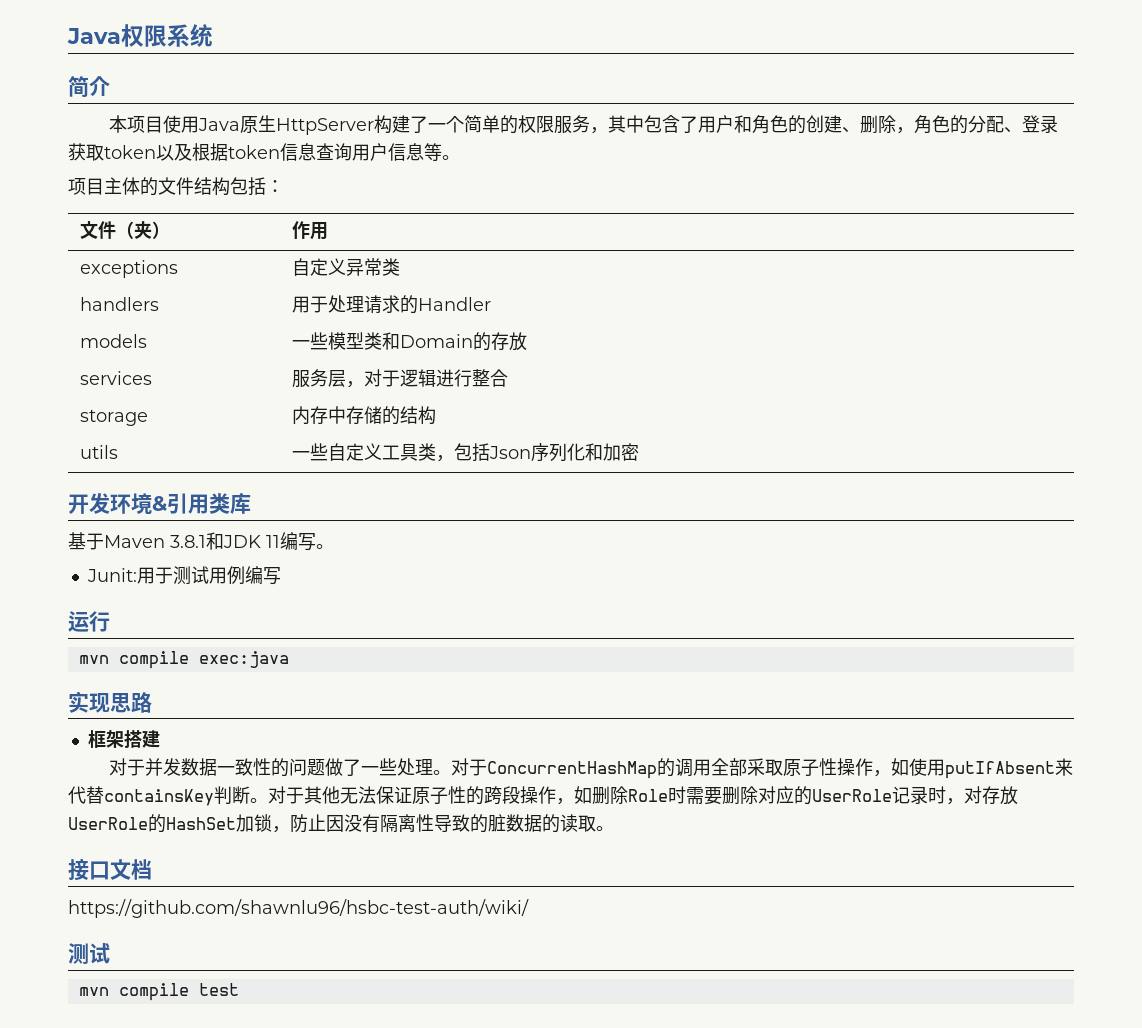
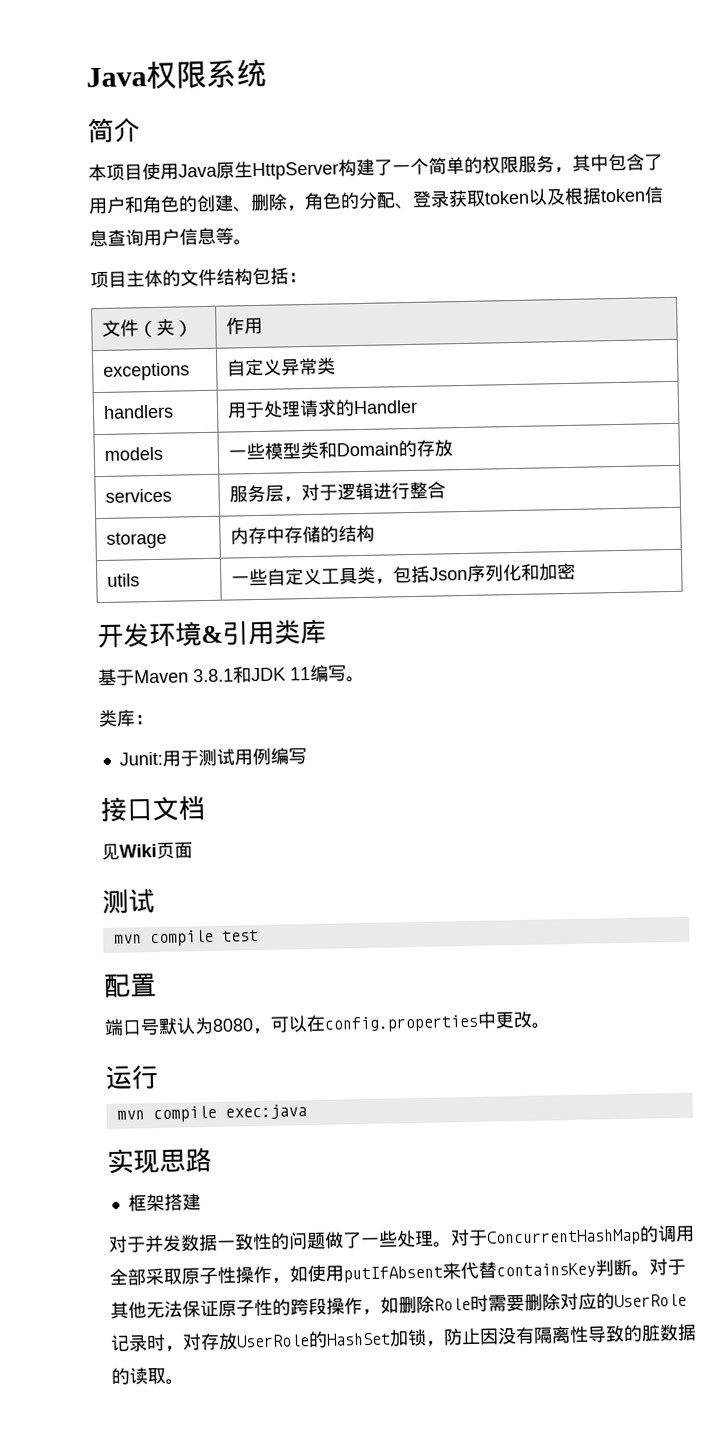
+ 类库：
+ 接口文档
+ 见Wiki页面
+ 测试
+ mvn compile test
+ 配置
+ 端口号默认为8080，可以在config.properties中更改。
- 接口文档
- https://github.com/shawnlu96/hsbc-test-auth/wiki/
- 测试
- mvn compile test

